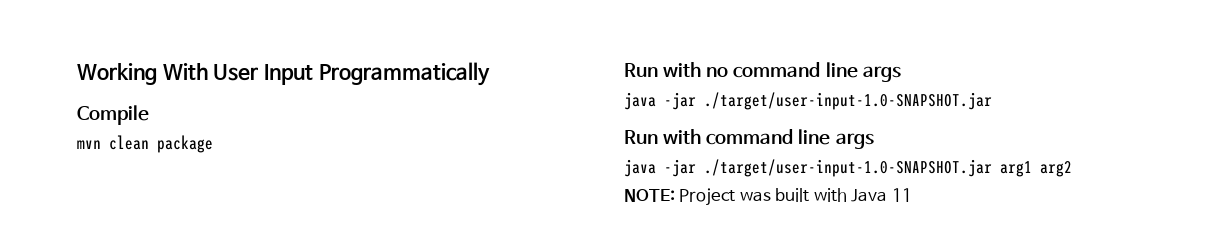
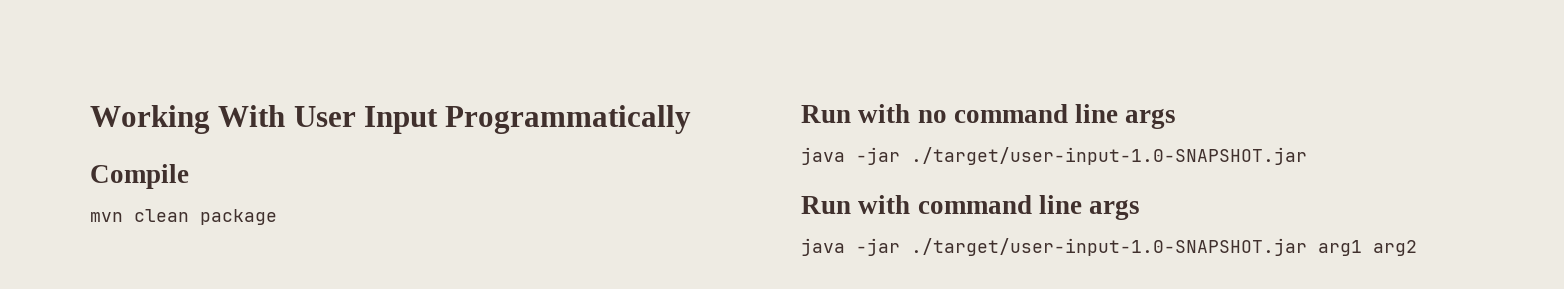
- NOTE: Project was built with Java 11

